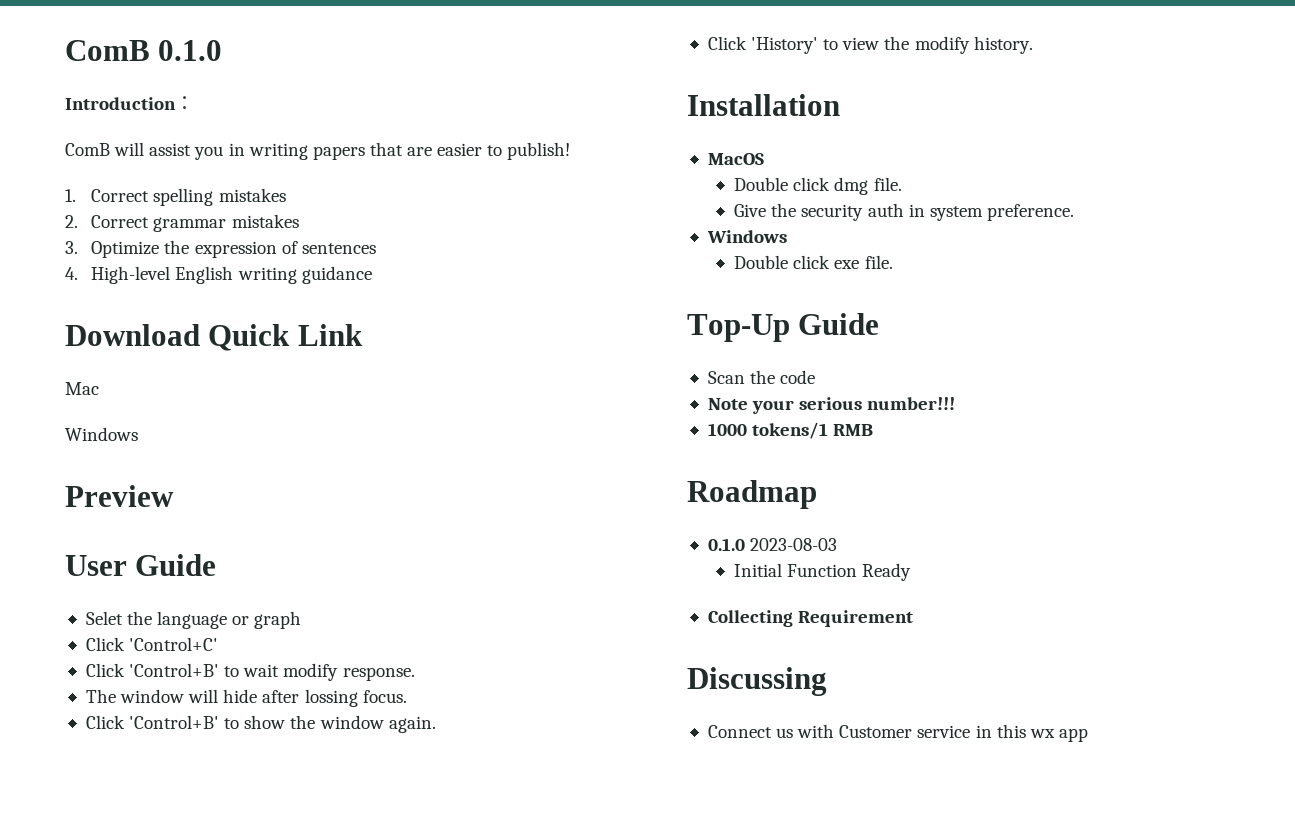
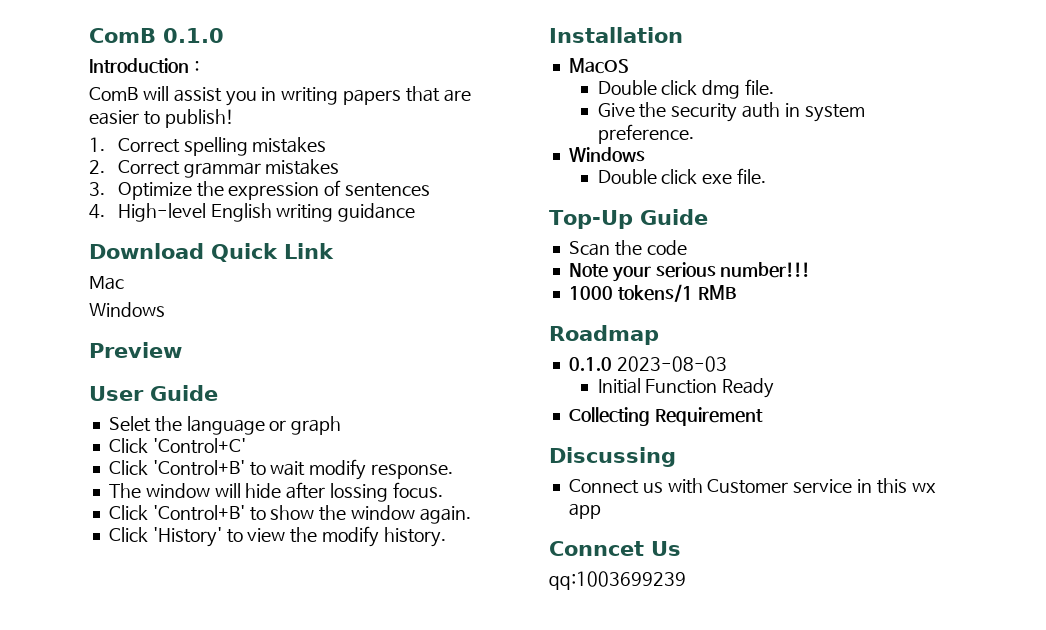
+ Conncet Us
+ qq:1003699239

